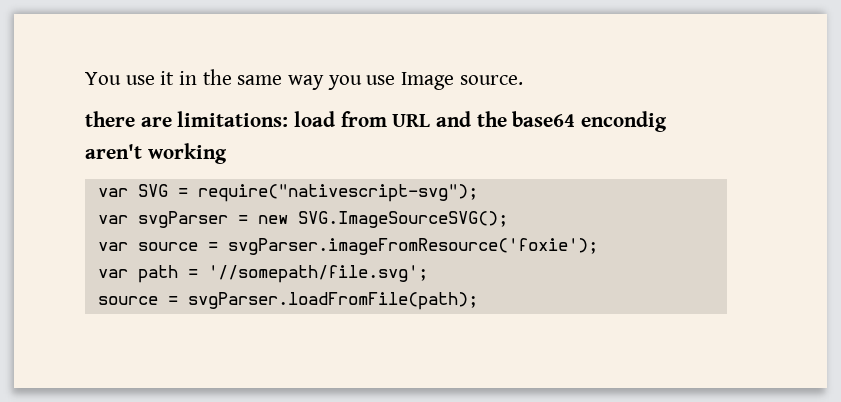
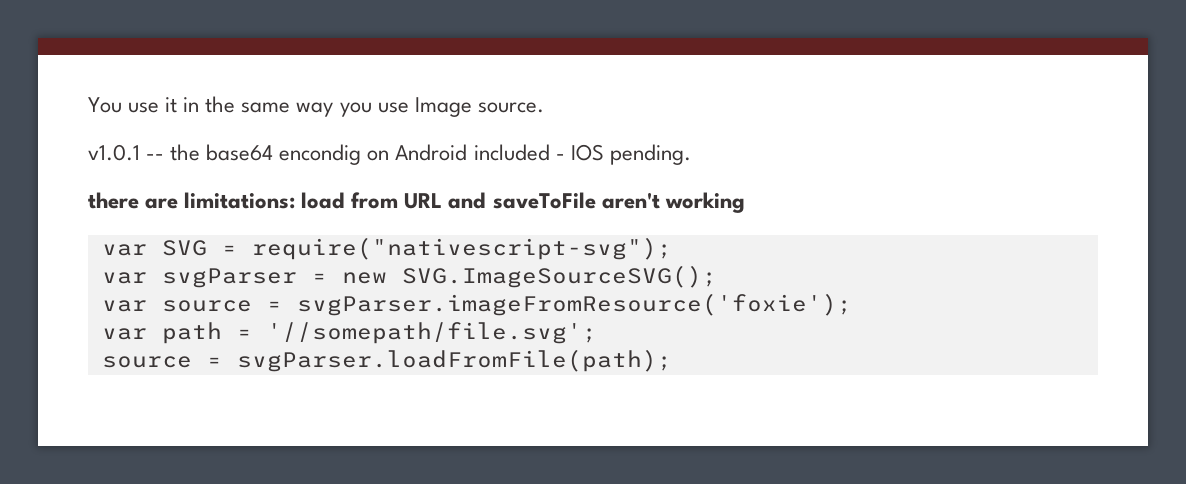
+ v1.0.1 -- the base64 encondig on Android included - IOS pending.
- there are limitations: load from URL and the base64 encondig aren't working
+ there are limitations: load from URL and saveToFile aren't working

